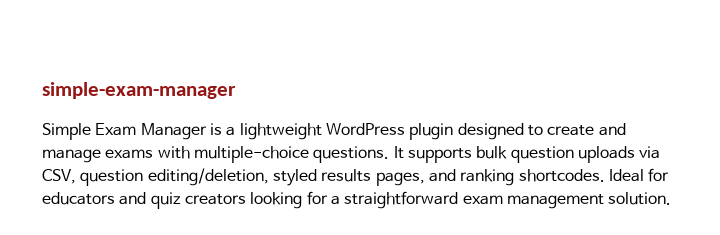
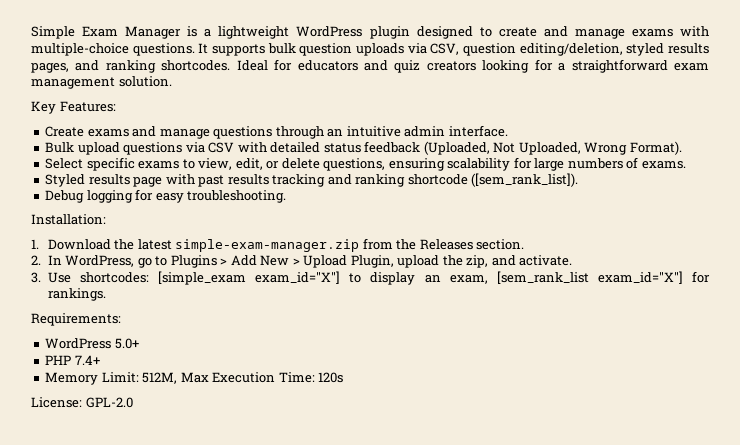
- simple-exam-manager
+ Key Features:
+ Create exams and manage questions through an intuitive admin interface.
+ Bulk upload questions via CSV with detailed status feedback (Uploaded, Not Uploaded, Wrong Format).
+ Select specific exams to view, edit, or delete questions, ensuring scalability for large numbers of exams.
+ Styled results page with past results tracking and ranking shortcode ([sem_rank_list]).
+ Debug logging for easy troubleshooting.
+ Installation:
+ 1. Download the latest simple-exam-manager.zip from the Releases section.
+ 2. In WordPress, go to Plugins > Add New > Upload Plugin, upload the zip, and activate.
+ 3. Use shortcodes: [simple_exam exam_id="X"] to display an exam, [sem_rank_list exam_id="X"] for rankings.
+ Requirements:
+ WordPress 5.0+
+ PHP 7.4+
+ Memory Limit: 512M, Max Execution Time: 120s
+ License: GPL-2.0

